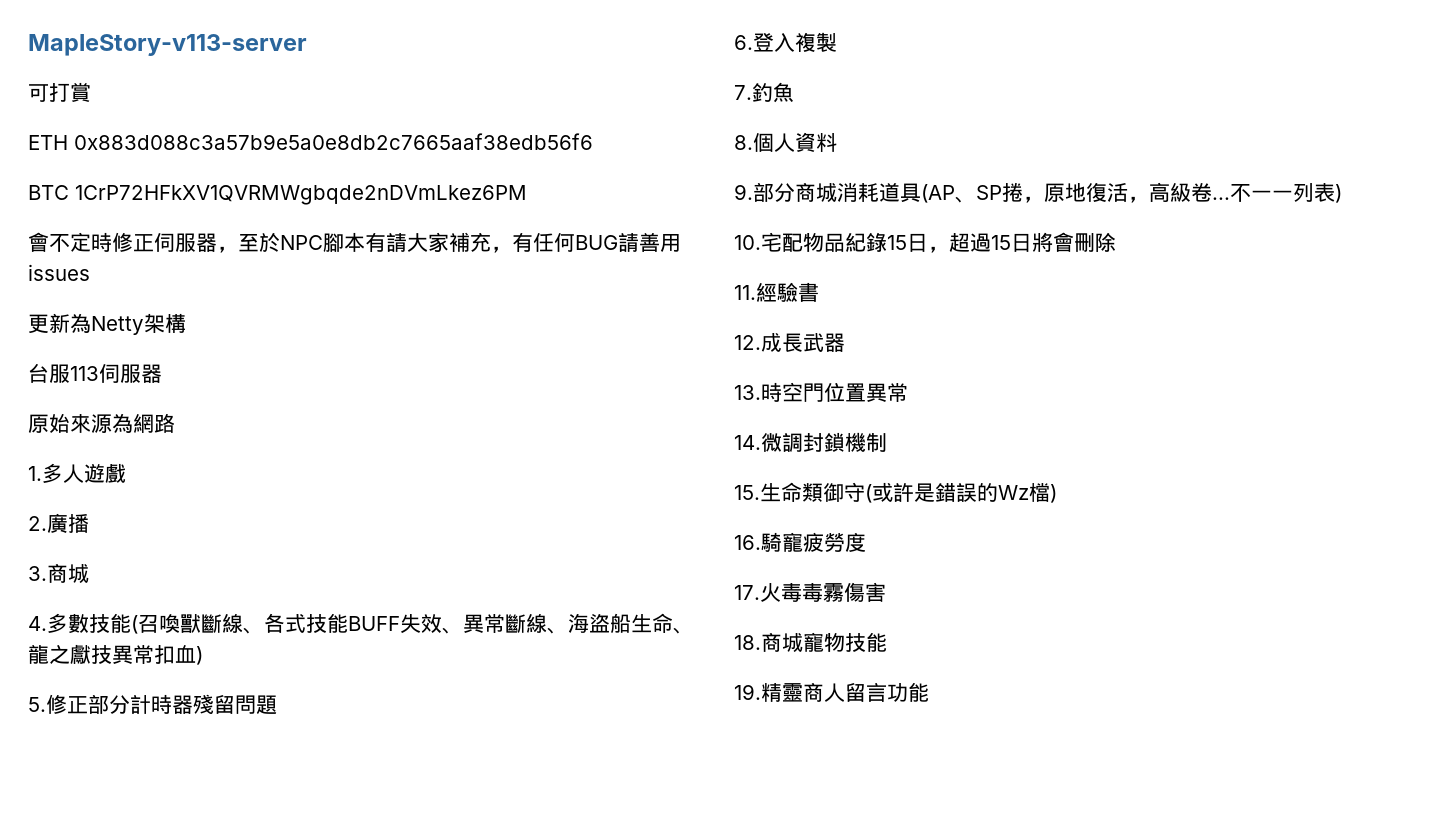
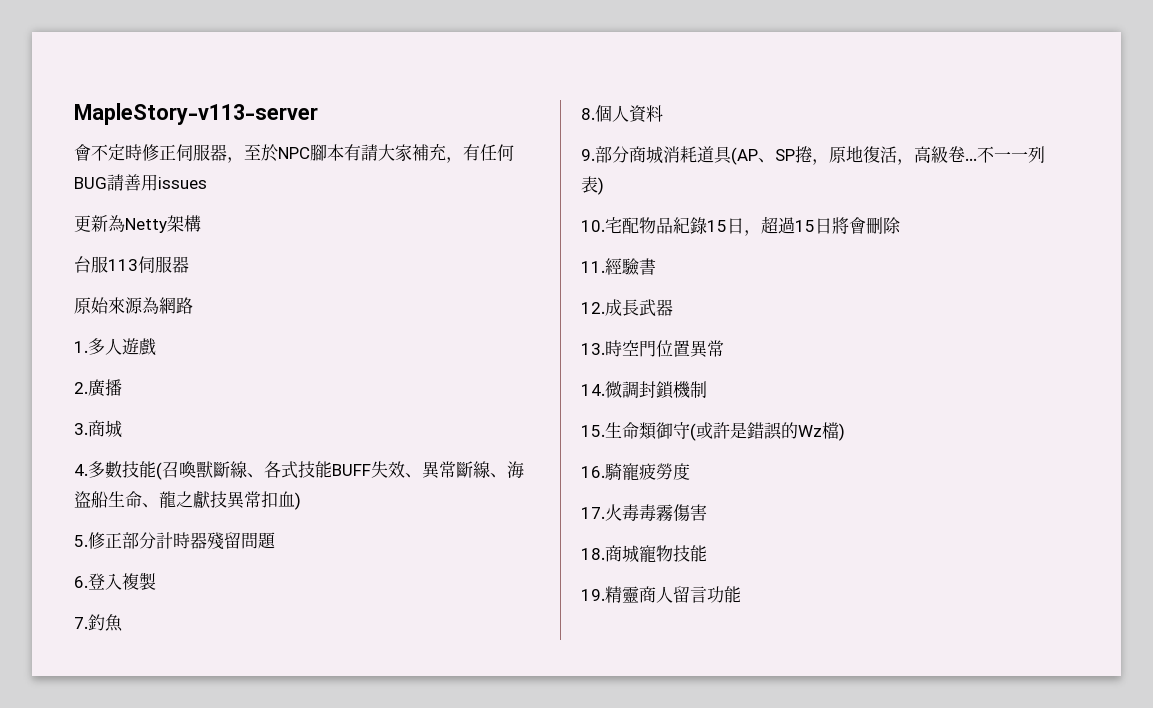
- 可打賞
- ETH 0x883d088c3a57b9e5a0e8db2c7665aaf38edb56f6
- BTC 1CrP72HFkXV1QVRMWgbqde2nDVmLkez6PM

